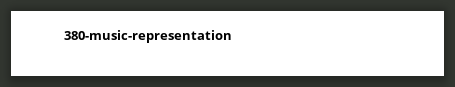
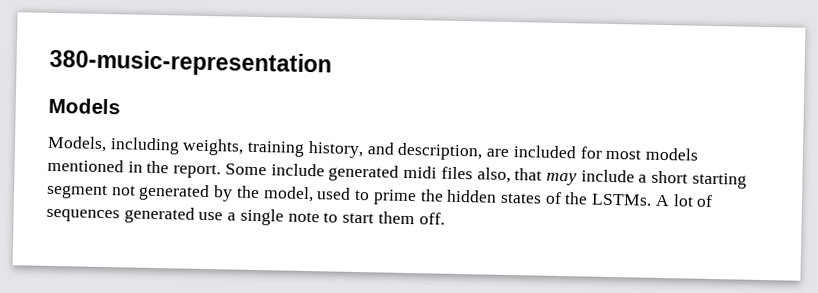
+ Models
+ Models, including weights, training history, and description, are included for most models mentioned in the report. Some include generated midi files also, that may include a short starting segment not generated by the model, used to prime the hidden states of the LSTMs. A lot of sequences generated use a single note to start them off.

